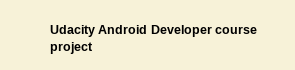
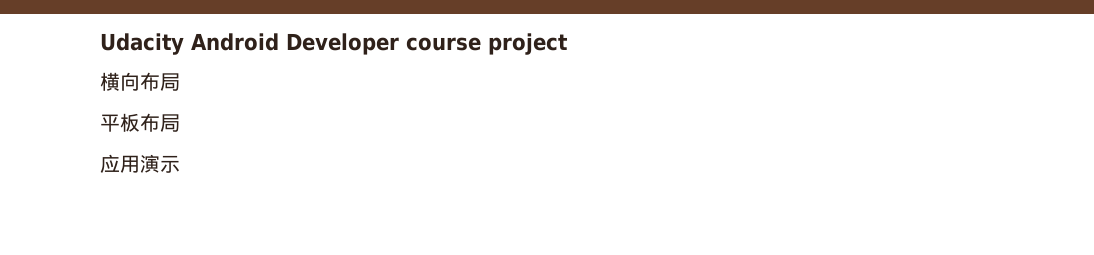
+ 横向布局
+ 平板布局
+ 应用演示

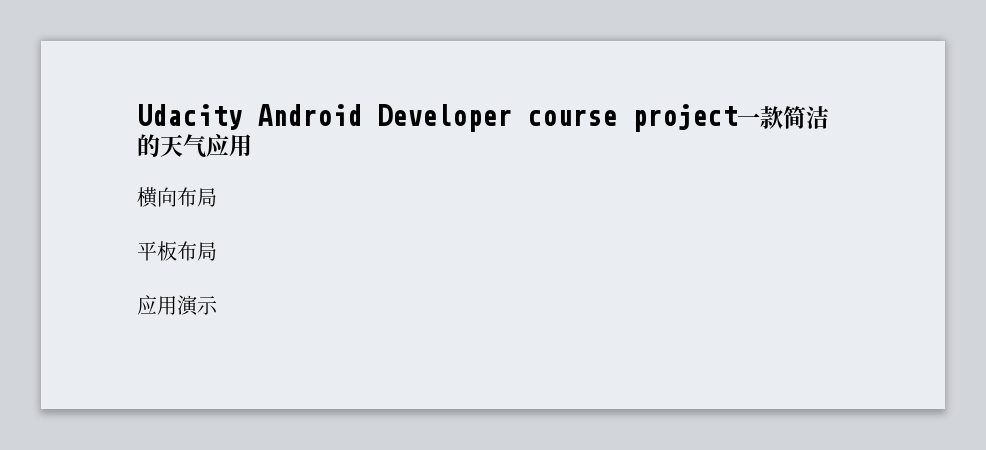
- Udacity Android Developer course project
+ Udacity Android Developer course project一款简洁的天气应用

